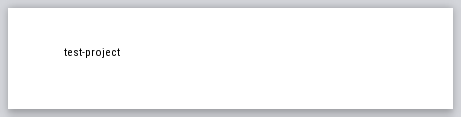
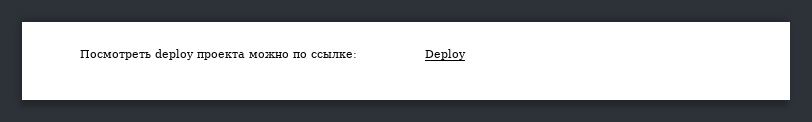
- test-project
+ Посмотреть deploy проекта можно по ссылке: Deploy

